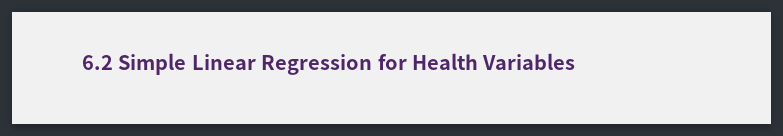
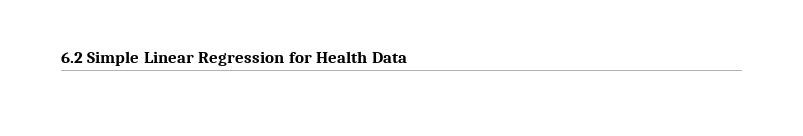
- 6.2 Simple Linear Regression for Health Variables
+ 6.2 Simple Linear Regression for Health Data

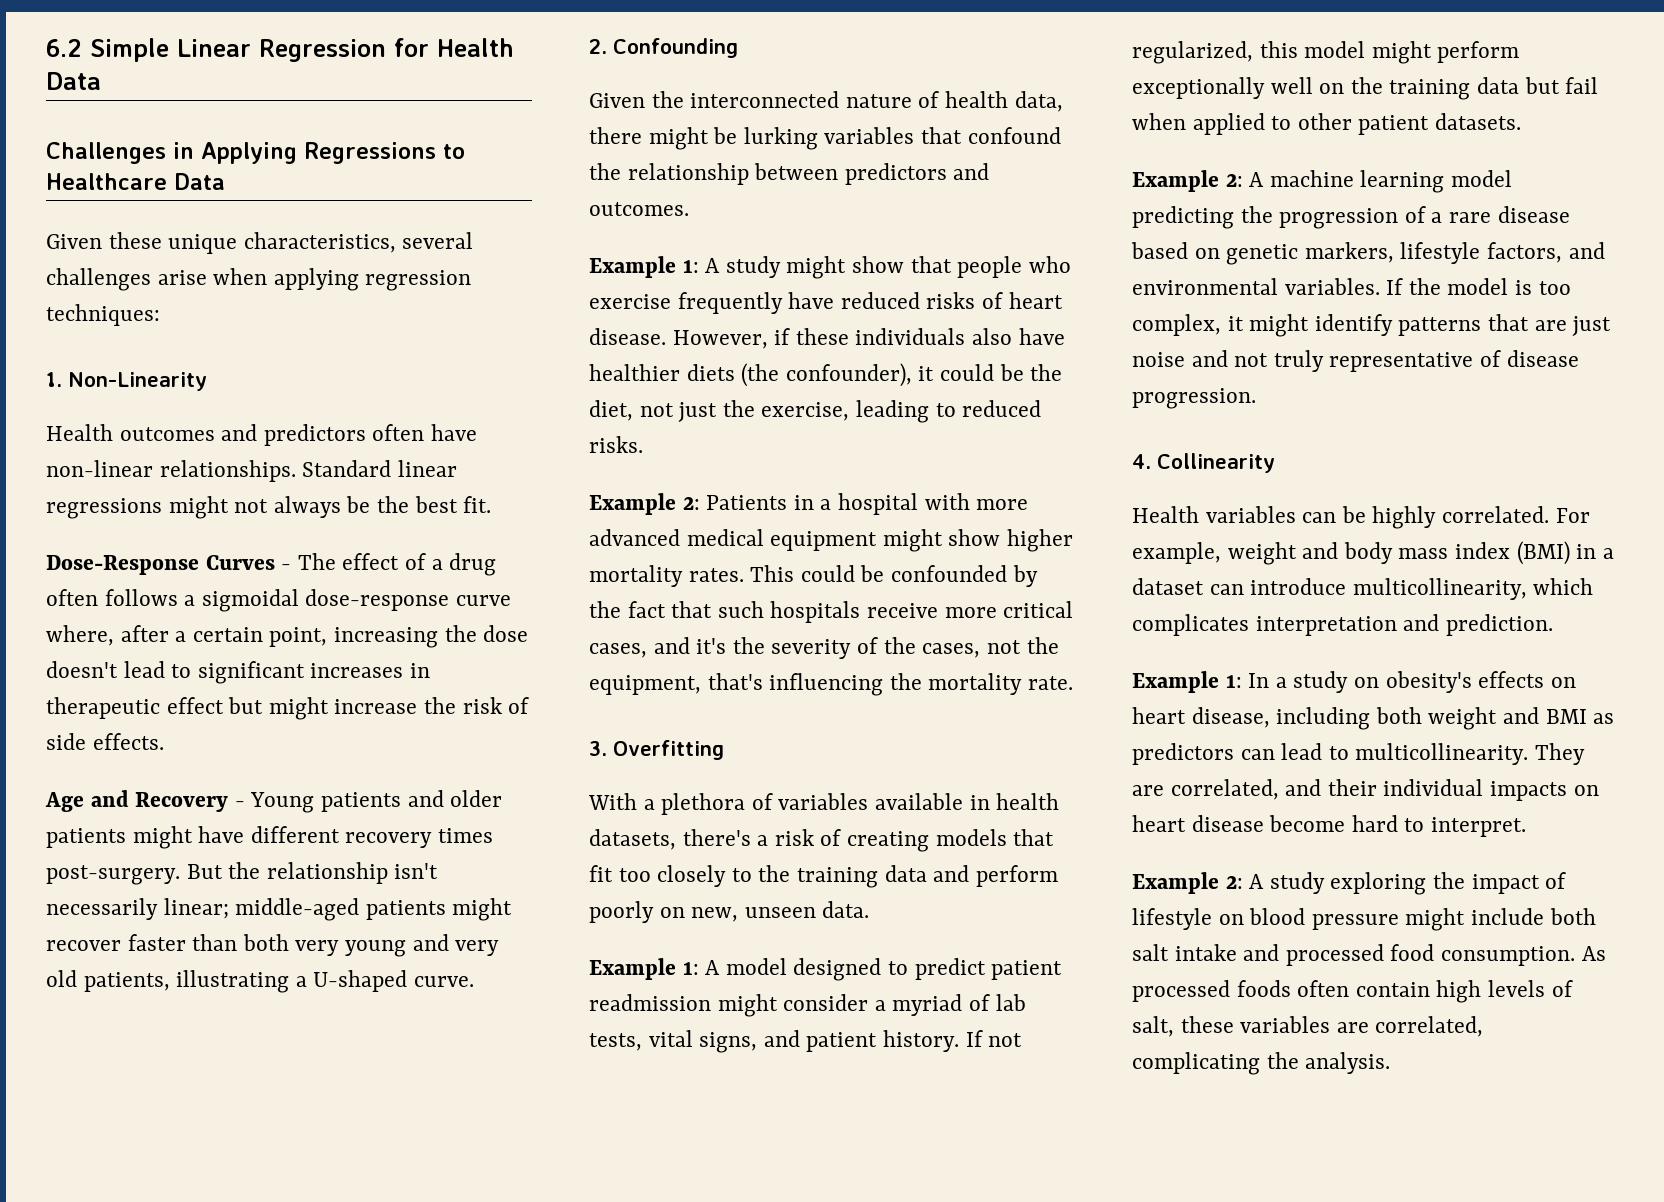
+ Challenges in Applying Regressions to Healthcare Data
+ Given these unique characteristics, several challenges arise when applying regression techniques:
+ 1. Non-Linearity
+ Health outcomes and predictors often have non-linear relationships. Standard linear regressions might not always be the best fit.
+ Dose-Response Curves - The effect of a drug often follows a sigmoidal dose-response curve where, after a certain point, increasing the dose doesn't lead to significant increases in therapeutic effect but might increase the risk of side effects.
+ Age and Recovery - Young patients and older patients might have different recovery times post-surgery. But the relationship isn't necessarily linear; middle-aged patients might recover faster than both very young and very old patients, illustrating a U-shaped curve.
+ 2. Confounding
+ Given the interconnected nature of health data, there might be lurking variables that confound the relationship between predictors and outcomes.
+ Example 1: A study might show that people who exercise frequently have reduced risks of heart disease. However, if these individuals also have healthier diets (the confounder), it could be the diet, not just the exercise, leading to reduced risks.
+ Example 2: Patients in a hospital with more advanced medical equipment might show higher mortality rates. This could be confounded by the fact that such hospitals receive more critical cases, and it's the severity of the cases, not the equipment, that's influencing the mortality rate.
+ 3. Overfitting
+ With a plethora of variables available in health datasets, there's a risk of creating models that fit too closely to the training data and perform poorly on new, unseen data.
+ Example 1: A model designed to predict patient readmission might consider a myriad of lab tests, vital signs, and patient history. If not regularized, this model might perform exceptionally well on the training data but fail when applied to other patient datasets.
+ Example 2: A machine learning model predicting the progression of a rare disease based on genetic markers, lifestyle factors, and environmental variables. If the model is too complex, it might identify patterns that are just noise and not truly representative of disease progression.
+ 4. Collinearity
+ Health variables can be highly correlated. For example, weight and body mass index (BMI) in a dataset can introduce multicollinearity, which complicates interpretation and prediction.
+ Example 1: In a study on obesity's effects on heart disease, including both weight and BMI as predictors can lead to multicollinearity. They are correlated, and their individual impacts on heart disease become hard to interpret.
+ Example 2: A study exploring the impact of lifestyle on blood pressure might include both salt intake and processed food consumption. As processed foods often contain high levels of salt, these variables are correlated, complicating the analysis.

